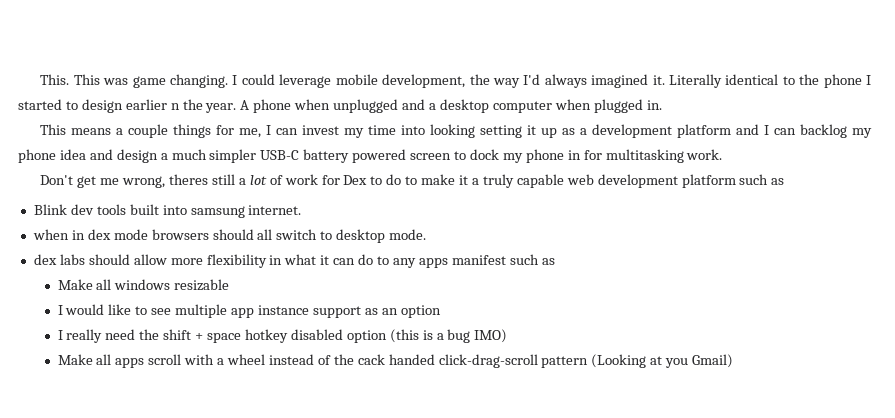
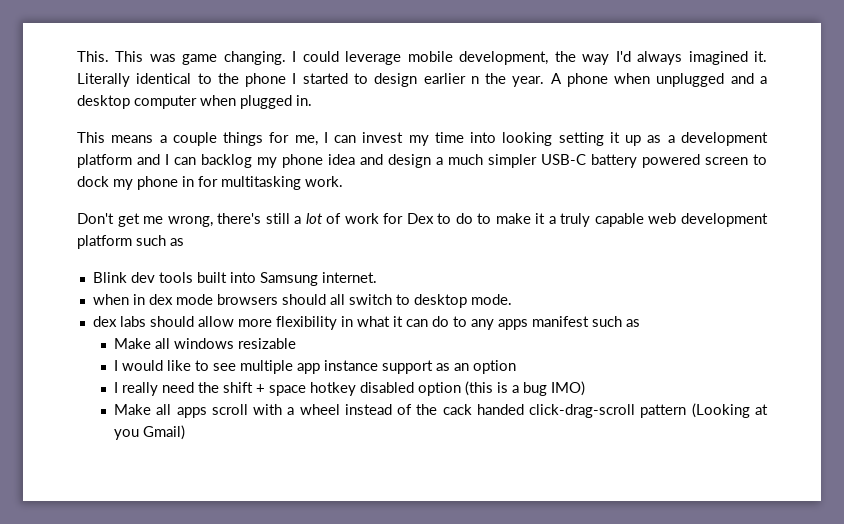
- Don't get me wrong, theres still a lot of work for Dex to do to make it a truly capable web development platform such as
+ Don't get me wrong, there's still a lot of work for Dex to do to make it a truly capable web development platform such as
- Blink dev tools built into samsung internet.
+ Blink dev tools built into Samsung internet.

